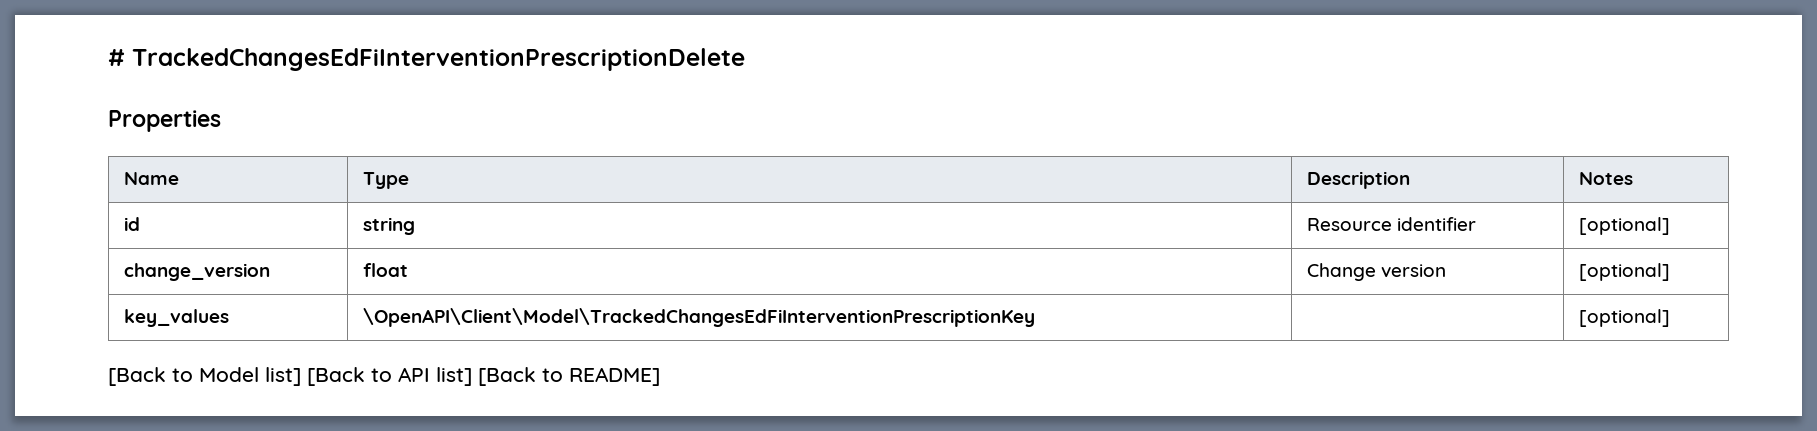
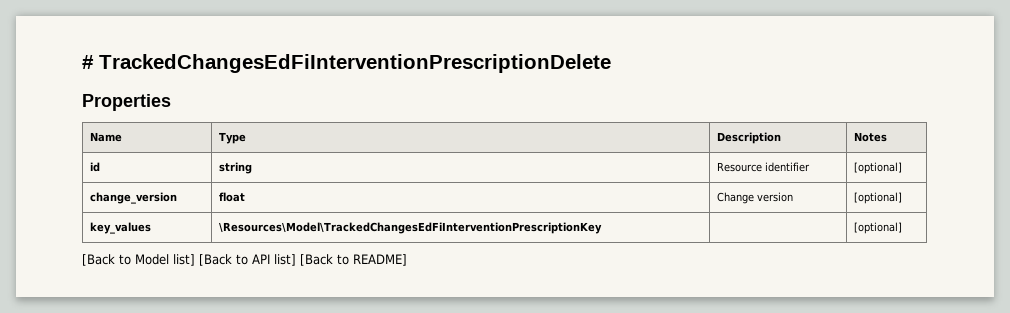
- key_values | \OpenAPI\Client\Model\TrackedChangesEdFiInterventionPrescriptionKey | | [optional]
+ key_values | \Resources\Model\TrackedChangesEdFiInterventionPrescriptionKey | | [optional]

